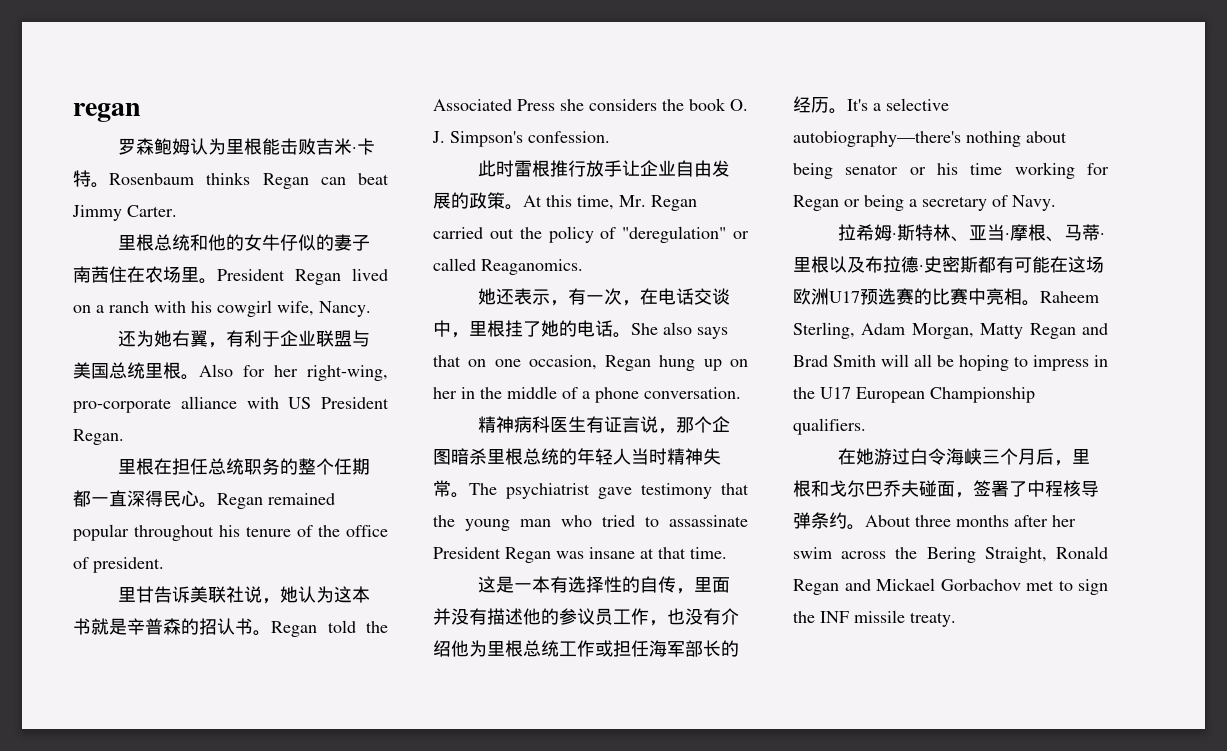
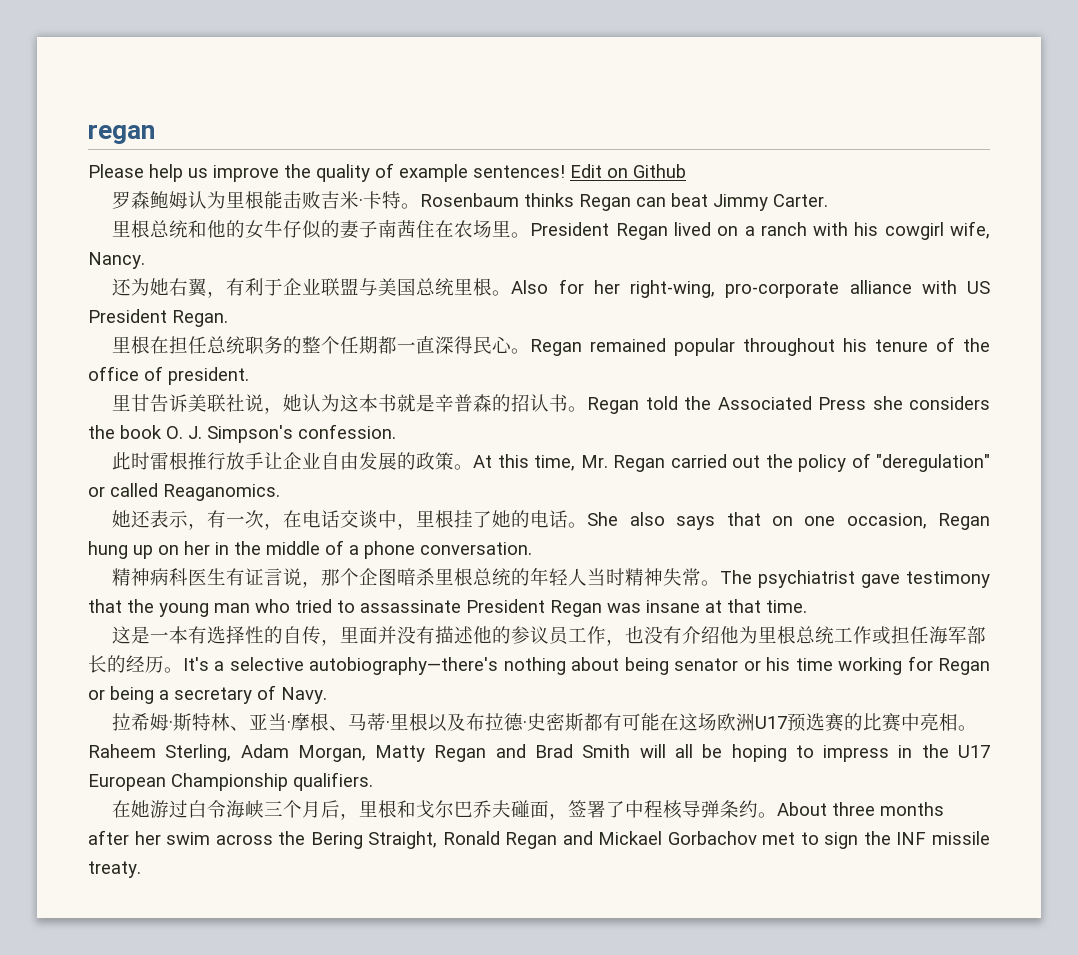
+ Please help us improve the quality of example sentences! Edit on Github

